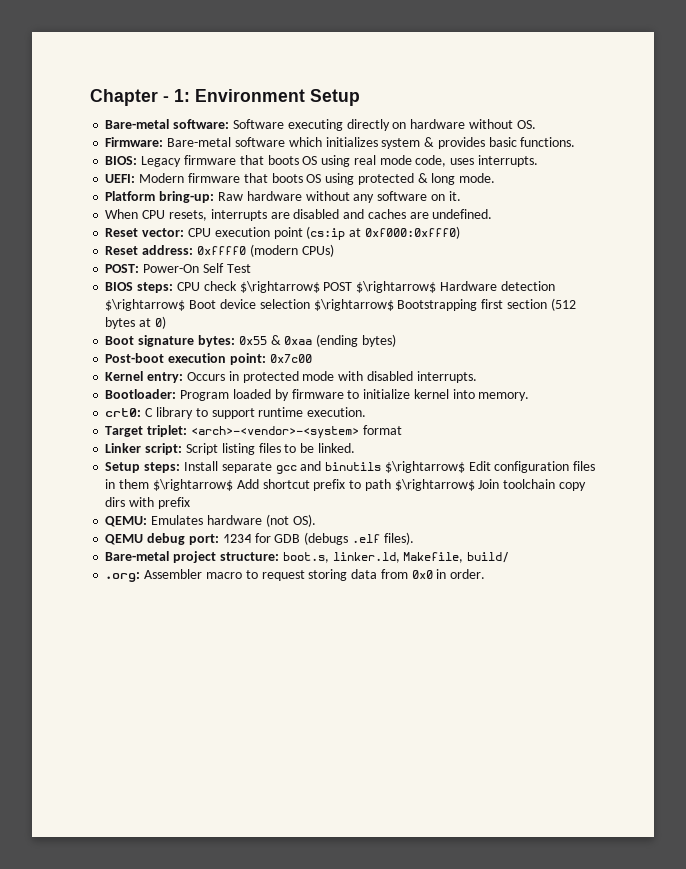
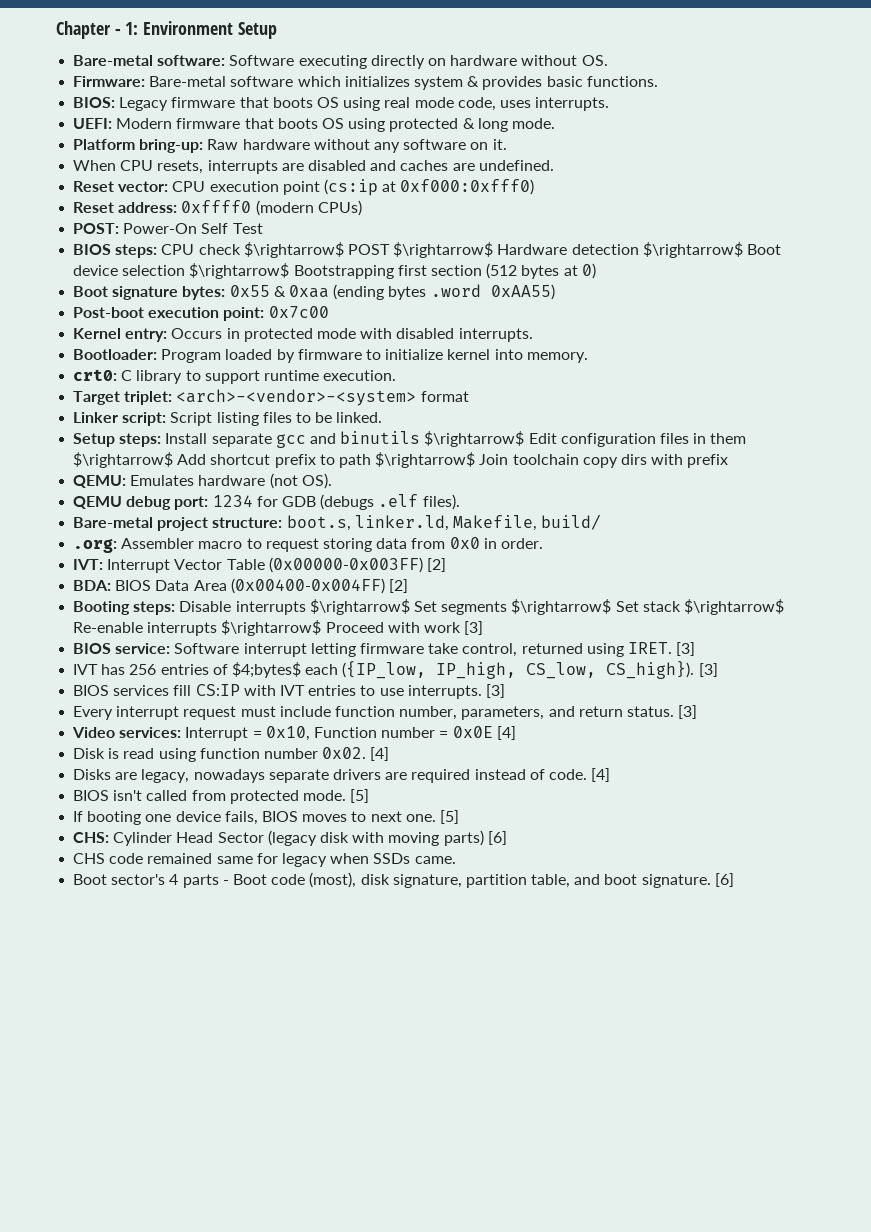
- Boot signature bytes: 0x55 & 0xaa (ending bytes)
+ Boot signature bytes: 0x55 & 0xaa (ending bytes .word 0xAA55)
+ IVT: Interrupt Vector Table (0x00000-0x003FF) [2]
+ BDA: BIOS Data Area (0x00400-0x004FF) [2]
+ Booting steps: Disable interrupts $\rightarrow$ Set segments $\rightarrow$ Set stack $\rightarrow$ Re-enable interrupts $\rightarrow$ Proceed with work [3]
+ BIOS service: Software interrupt letting firmware take control, returned using IRET. [3]
+ IVT has 256 entries of $4;bytes$ each ({IP_low, IP_high, CS_low, CS_high}). [3]
+ BIOS services fill CS:IP with IVT entries to use interrupts. [3]
+ Every interrupt request must include function number, parameters, and return status. [3]
+ Video services: Interrupt = 0x10, Function number = 0x0E [4]
+ Disk is read using function number 0x02. [4]
+ Disks are legacy, nowadays separate drivers are required instead of code. [4]
+ BIOS isn't called from protected mode. [5]
+ If booting one device fails, BIOS moves to next one. [5]
+ CHS: Cylinder Head Sector (legacy disk with moving parts) [6]
+ CHS code remained same for legacy when SSDs came.
+ Boot sector's 4 parts - Boot code (most), disk signature, partition table, and boot signature. [6]

